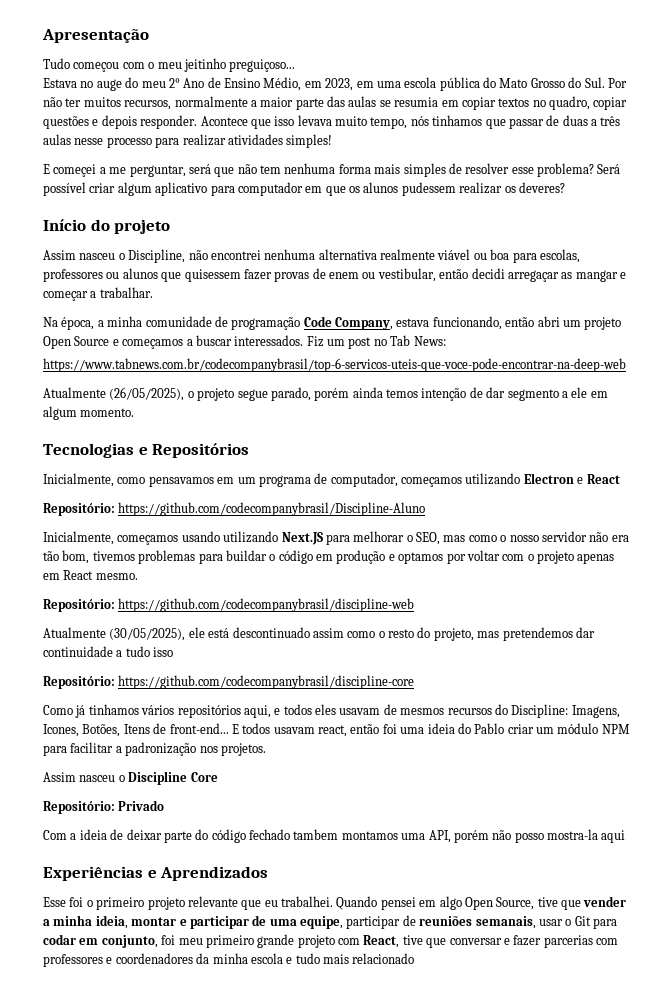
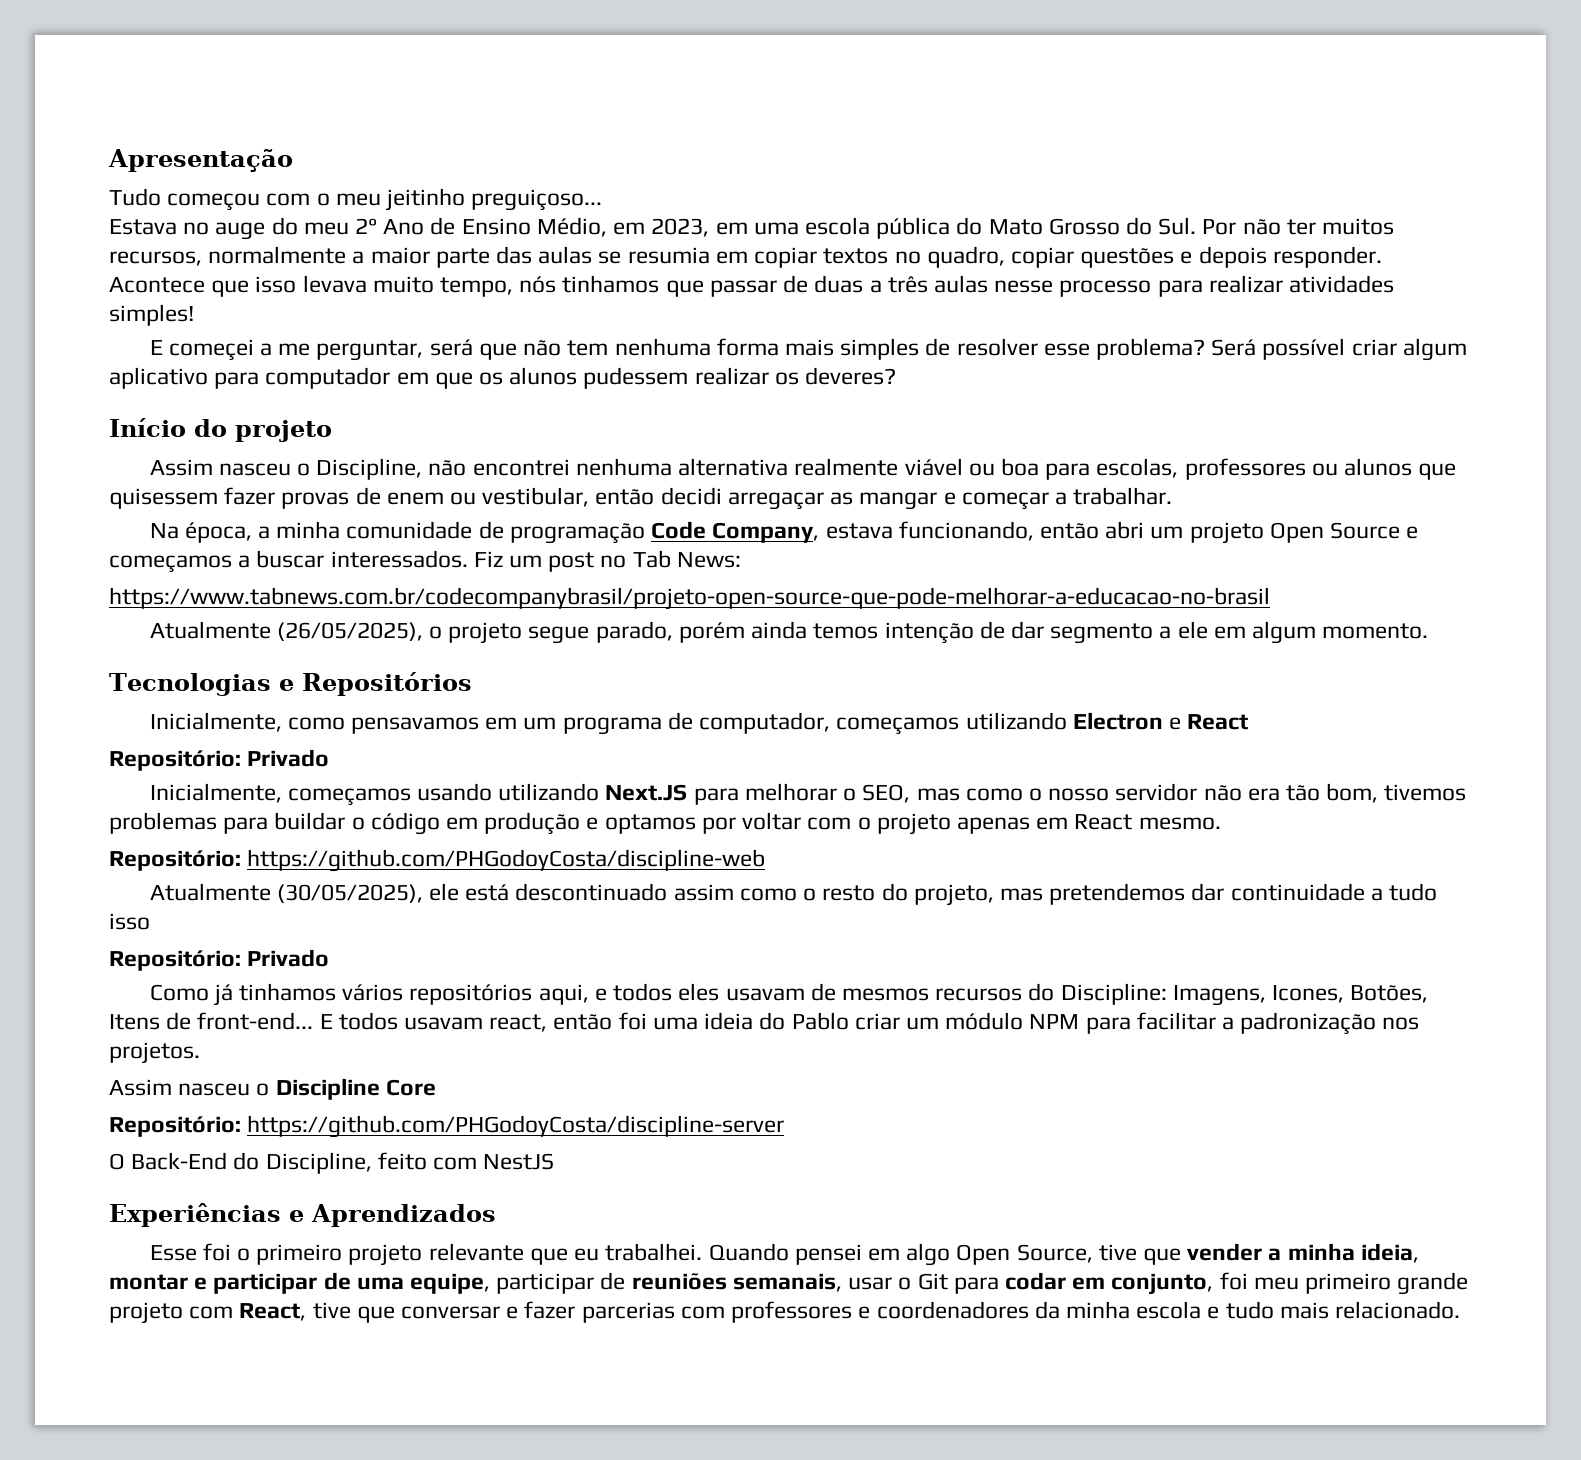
- https://www.tabnews.com.br/codecompanybrasil/top-6-servicos-uteis-que-voce-pode-encontrar-na-deep-web
+ https://www.tabnews.com.br/codecompanybrasil/projeto-open-source-que-pode-melhorar-a-educacao-no-brasil
  Inicialmente, como pensavamos em um programa de computador, começamos utilizando Electron e React
- Repositório: https://github.com/codecompanybrasil/Discipline-Aluno
+ Repositório: Privado
- Repositório: https://github.com/codecompanybrasil/discipline-web
+ Repositório: https://github.com/PHGodoyCosta/discipline-web
  Atualmente (30/05/2025), ele está descontinuado assim como o resto do projeto, mas pretendemos dar continuidade a tudo isso
- Repositório: https://github.com/codecompanybrasil/discipline-core
+ Repositório: Privado
- Repositório: Privado
- Com a ideia de deixar parte do código fechado tambem montamos uma API, porém não posso mostra-la aqui
+ Repositório: https://github.com/PHGodoyCosta/discipline-server
+ O Back-End do Discipline, feito com NestJS
- Quando pensei em algo Open Source, tive que vender a minha ideia, montar e participar de uma equipe, participar de reuniões semanais, usar o Git para codar em conjunto, foi meu primeiro grande projeto com React, tive que conversar e fazer parcerias com professores e coordenadores da minha escola e tudo mais relacionado
+ Quando pensei em algo Open Source, tive que vender a minha ideia, montar e participar de uma equipe, participar de reuniões semanais, usar o Git para codar em conjunto, foi meu primeiro grande projeto com React, tive que conversar e fazer parcerias com professores e coordenadores da minha escola e tudo mais relacionado.

